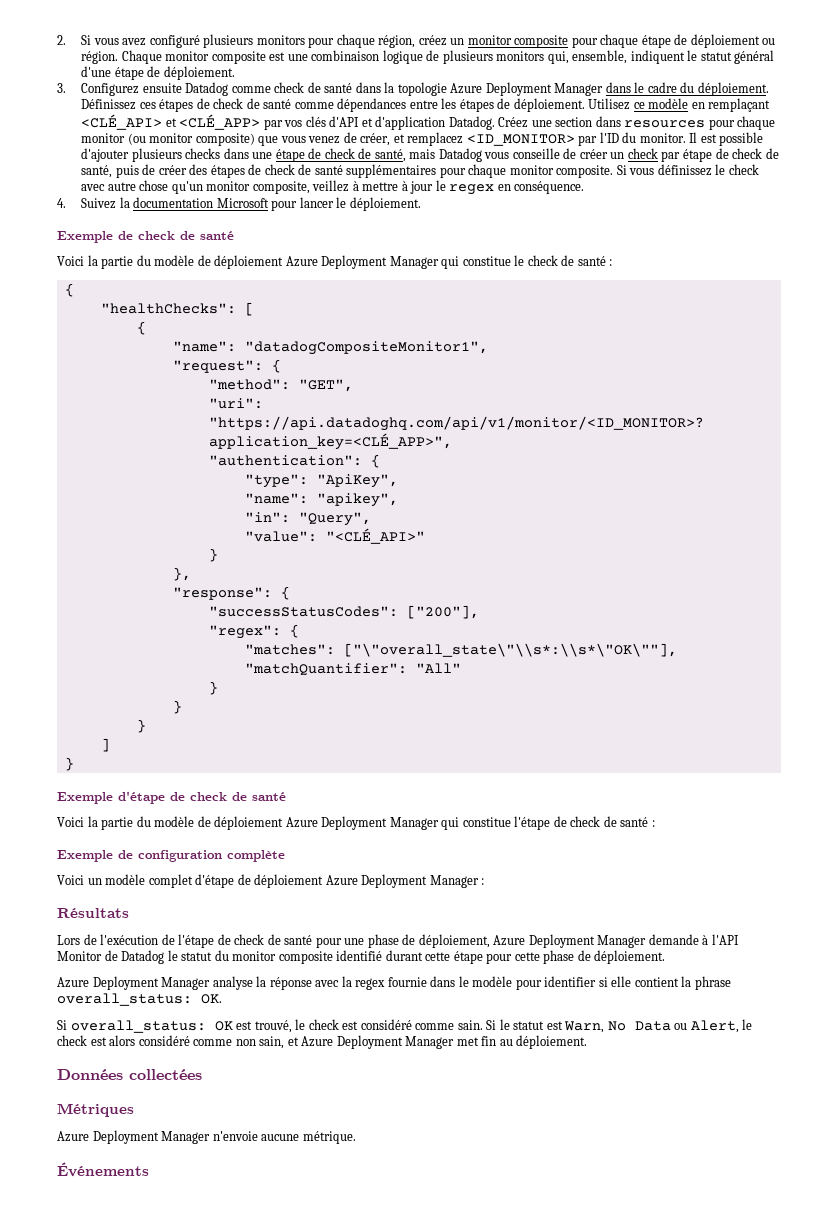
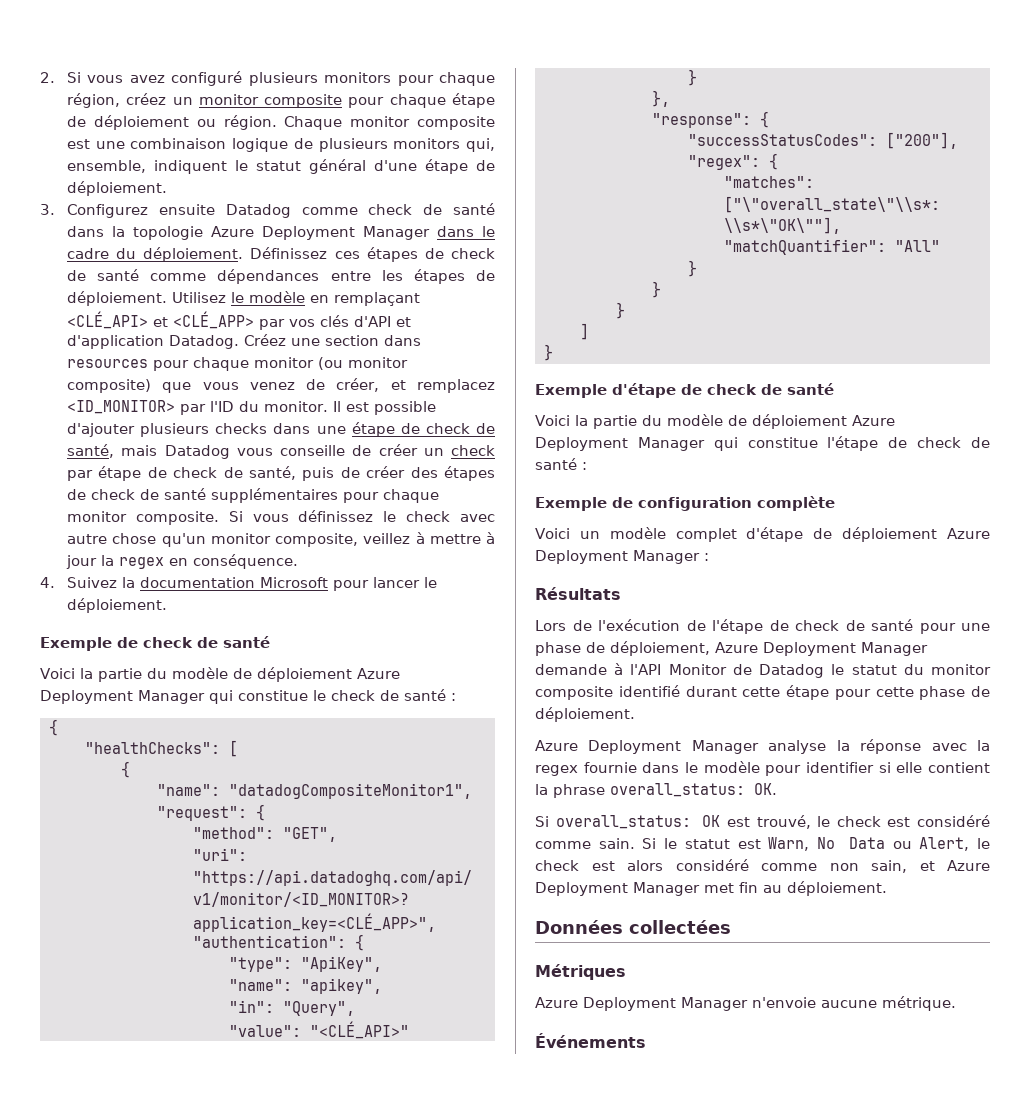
- Utilisez ce modèle en remplaçant <CLÉ_API> et <CLÉ_APP> par vos clés d'API et d'application Datadog.
+ Utilisez le modèle en remplaçant <CLÉ_API> et <CLÉ_APP> par vos clés d'API et d'application Datadog.
- Si vous définissez le check avec autre chose qu'un monitor composite, veillez à mettre à jour le regex en conséquence.
+ Si vous définissez le check avec autre chose qu'un monitor composite, veillez à mettre à jour la regex en conséquence.

